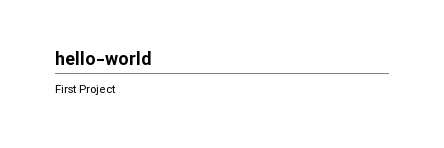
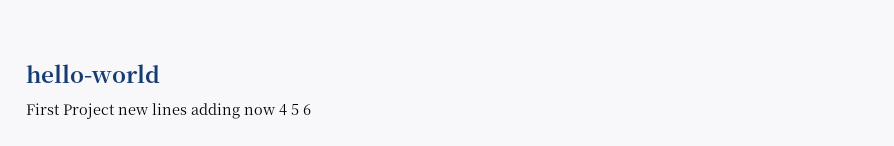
- First Project
+ First Project new lines adding now 4 5 6

